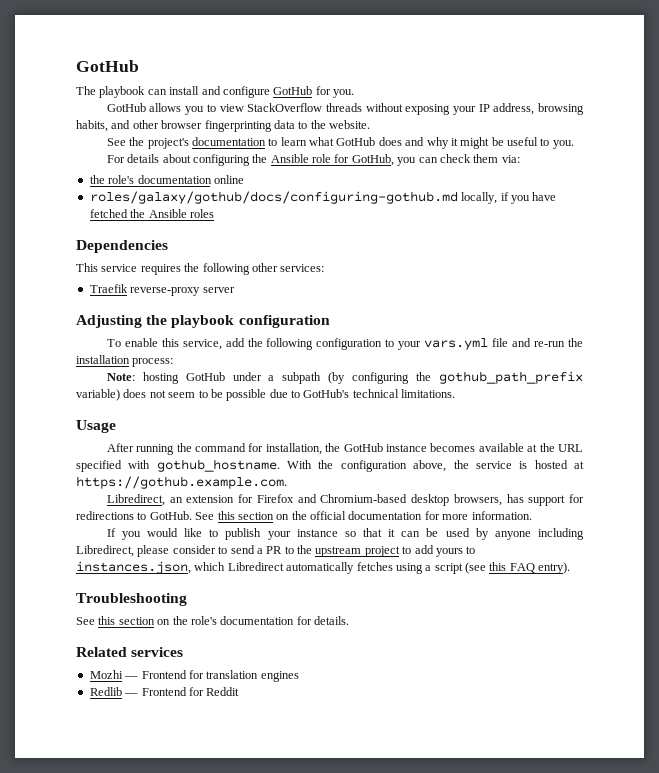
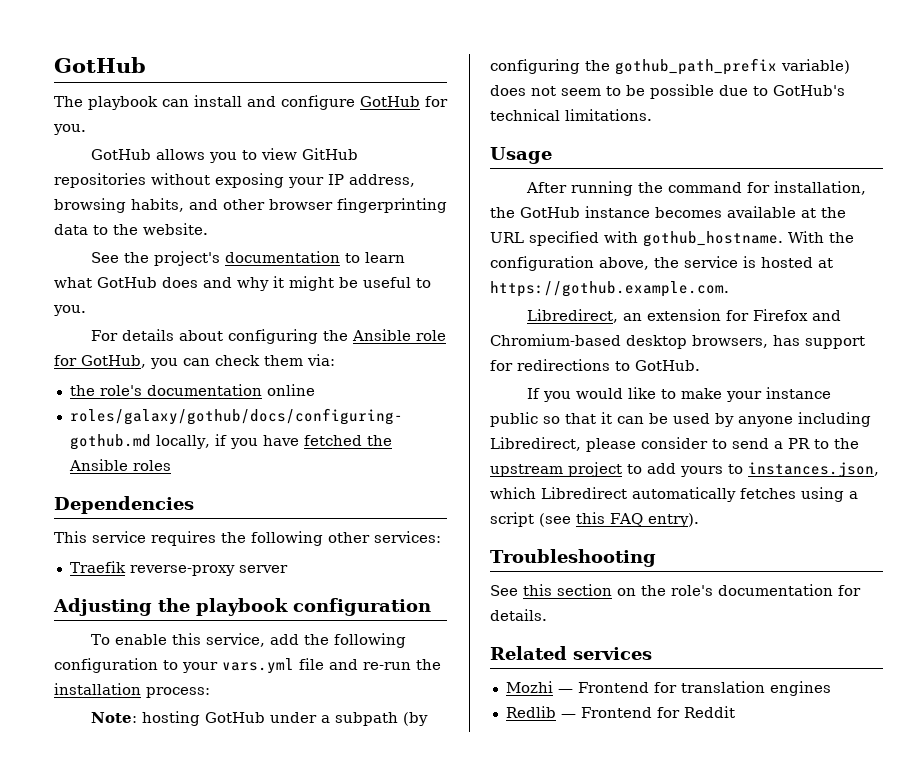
- GotHub allows you to view StackOverflow threads without exposing your IP address, browsing habits, and other browser fingerprinting data to the website.
+ GotHub allows you to view GitHub repositories without exposing your IP address, browsing habits, and other browser fingerprinting data to the website.
- See this section on the official documentation for more information.
- If you would like to publish your instance so that it can be used by anyone including Libredirect, please consider to send a PR to the upstream project to add yours to instances.json, which Libredirect automatically fetches using a script (see this FAQ entry).
+ If you would like to make your instance public so that it can be used by anyone including Libredirect, please consider to send a PR to the upstream project to add yours to instances.json, which Libredirect automatically fetches using a script (see this FAQ entry).

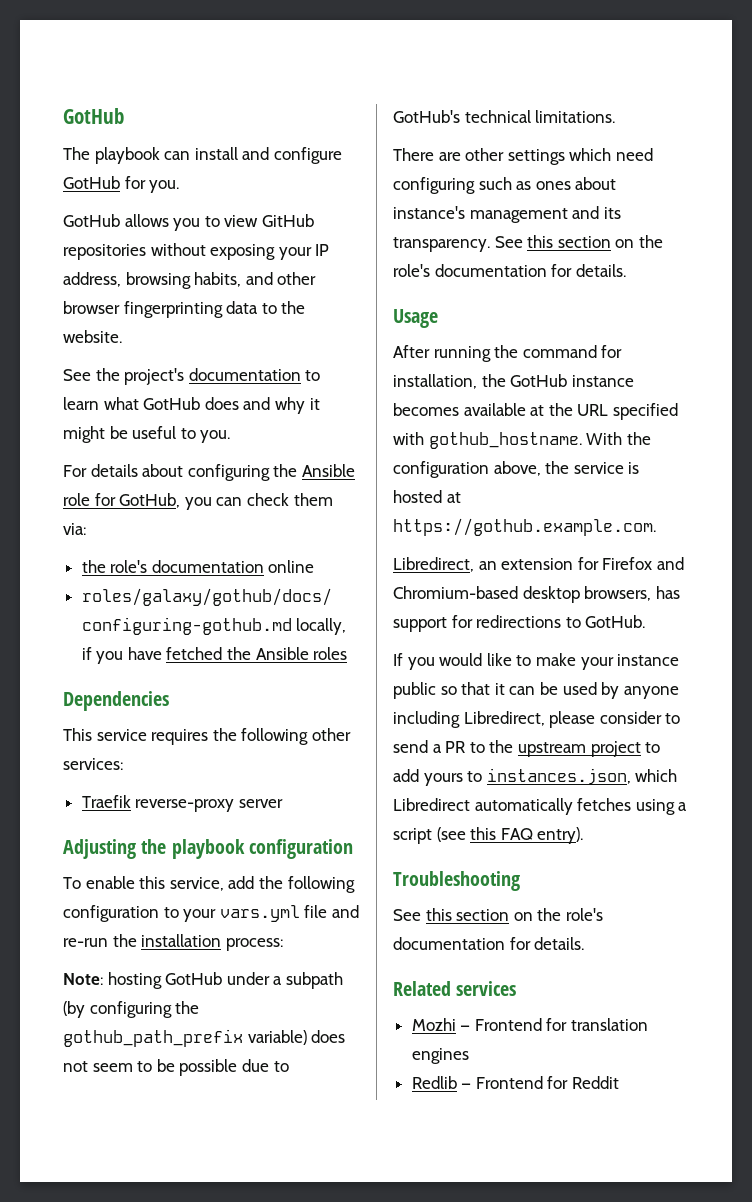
+ There are other settings which need configuring such as ones about instance's management and its transparency. See this section on the role's documentation for details.

